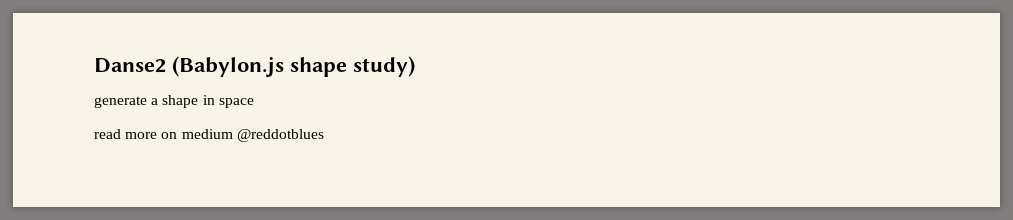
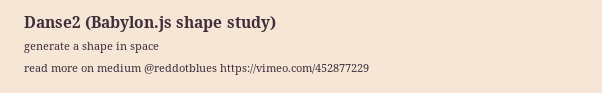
- read more on medium @reddotblues
+ read more on medium @reddotblues https://vimeo.com/452877229

